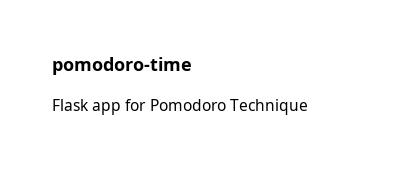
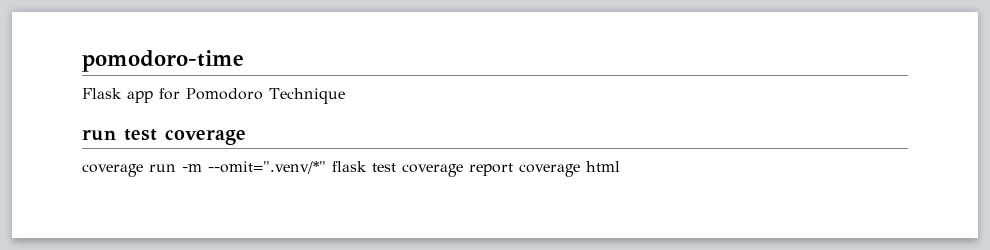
+ run test coverage
+ coverage run -m --omit=".venv/*" flask test coverage report coverage html

